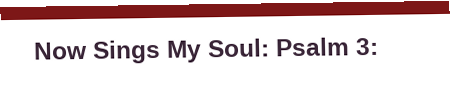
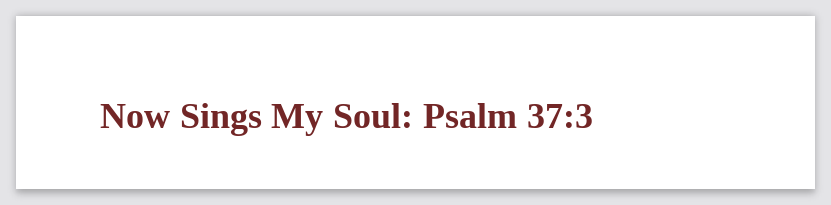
- Now Sings My Soul: Psalm 3:
+ Now Sings My Soul: Psalm 37:3

